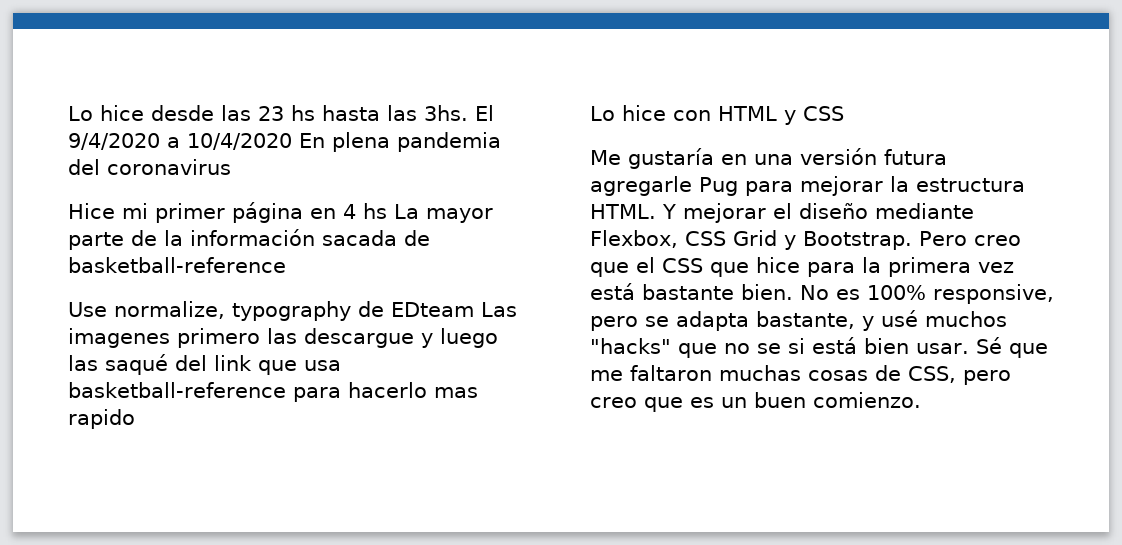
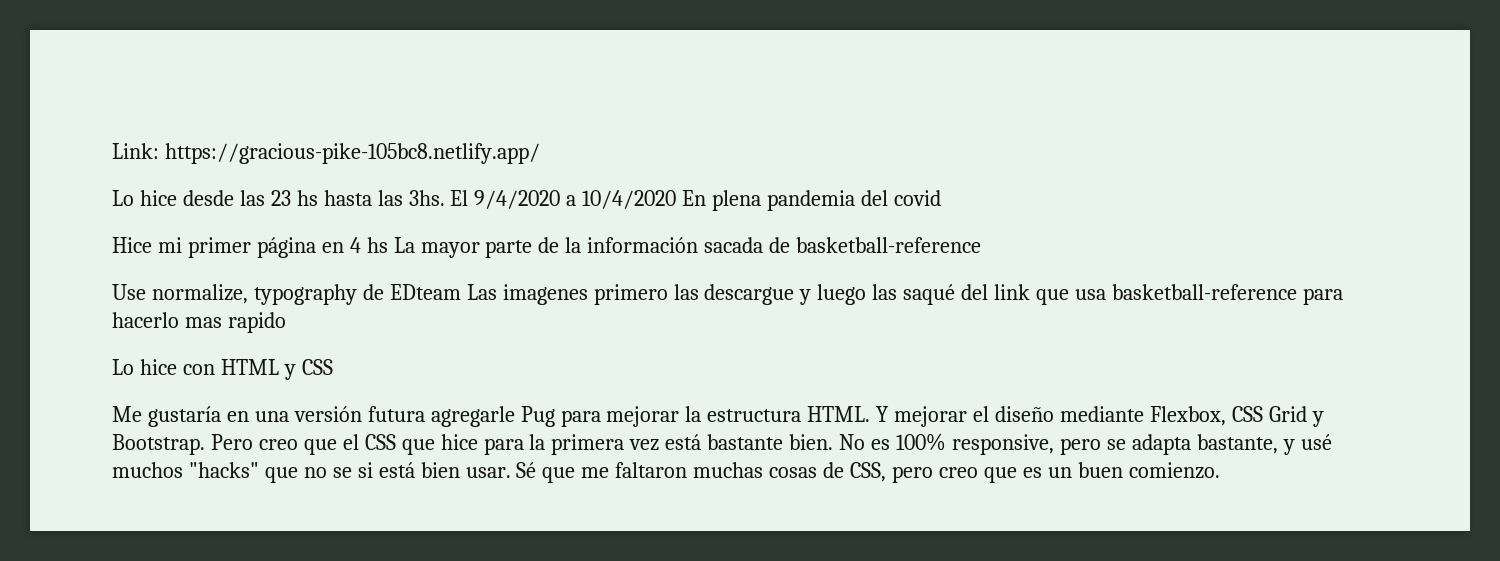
+ Link: https://gracious-pike-105bc8.netlify.app/
- El 9/4/2020 a 10/4/2020 En plena pandemia del coronavirus
+ El 9/4/2020 a 10/4/2020 En plena pandemia del covid

